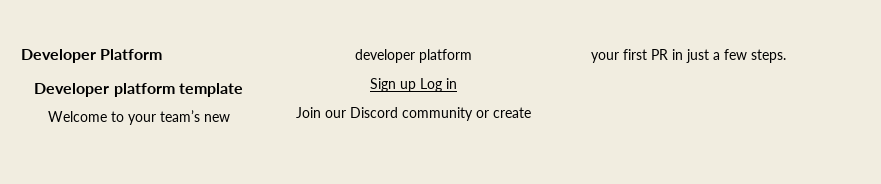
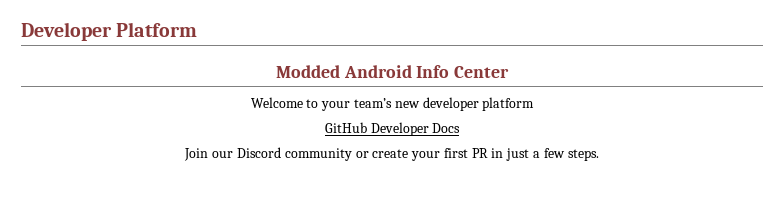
- Developer platform template
+ Modded Android Info Center
- Sign up Log in
+ GitHub Developer Docs

